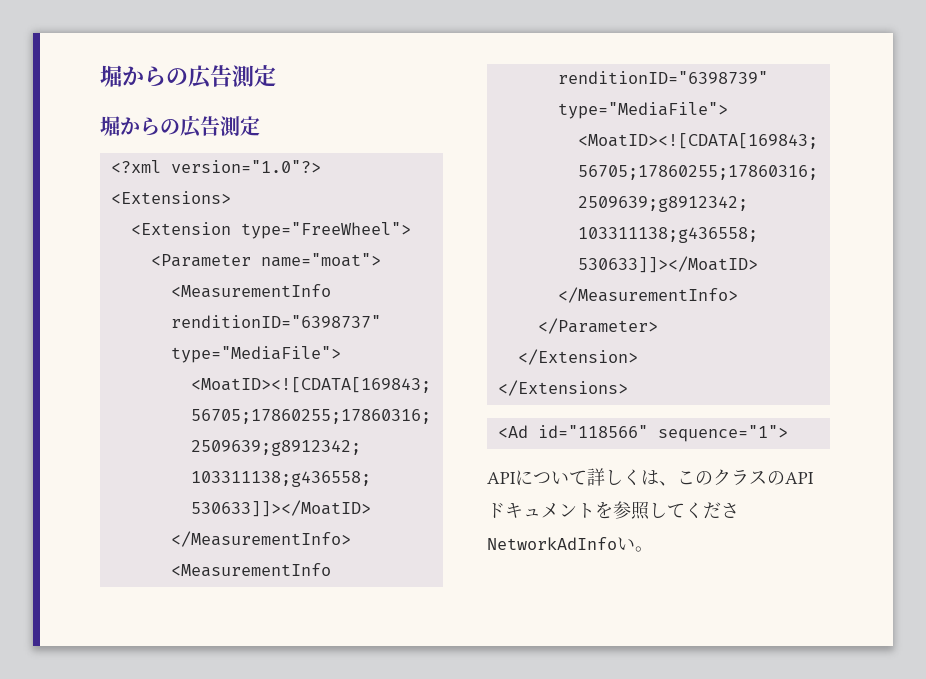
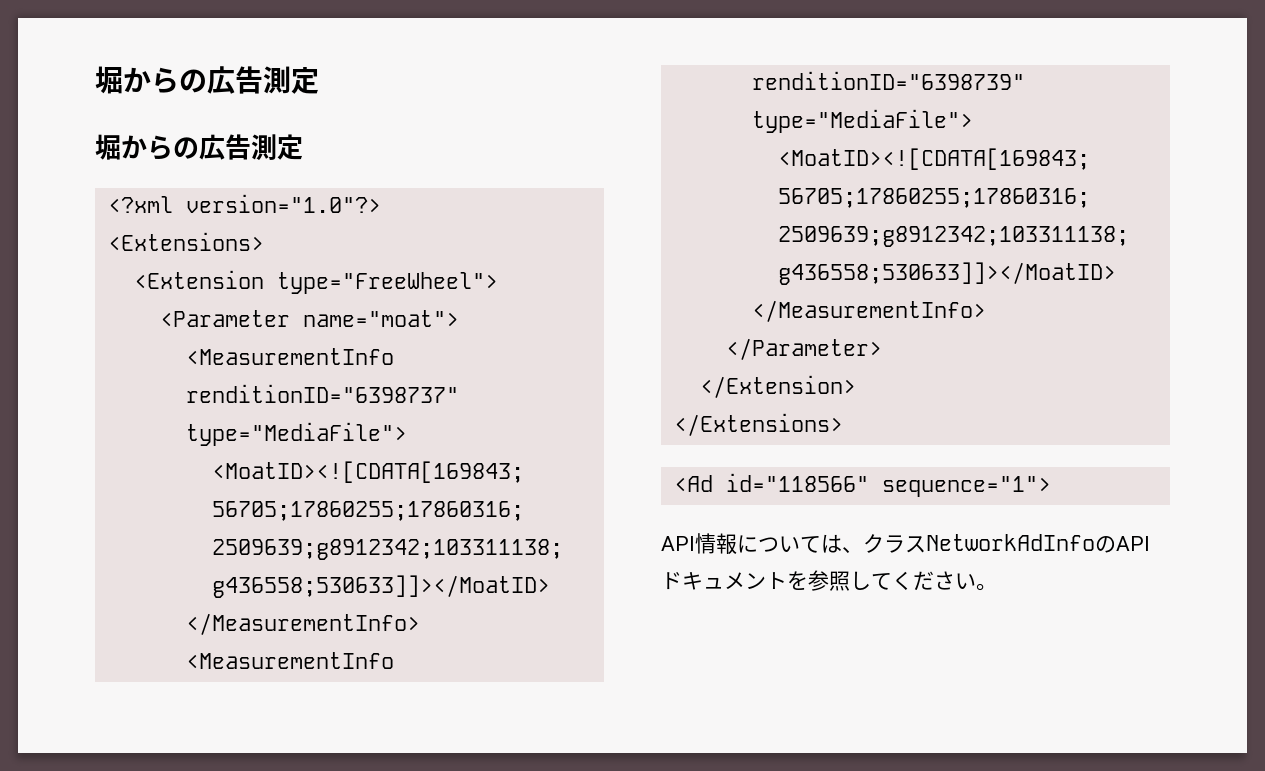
- APIについて詳しくは、このクラスのAPIドキュメントを参照してくださNetworkAdInfoい。
+ API情報については、クラスNetworkAdInfoのAPIドキュメントを参照してください。

